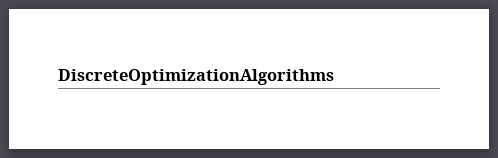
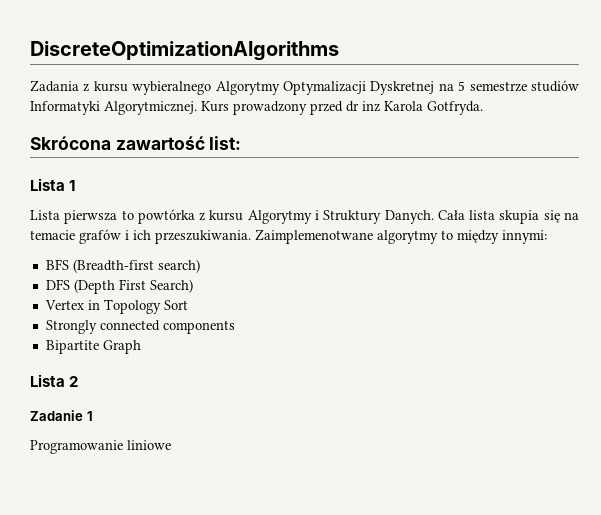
+ Zadania z kursu wybieralnego Algorytmy Optymalizacji Dyskretnej na 5 semestrze studiów Informatyki Algorytmicznej. Kurs prowadzony przed dr inz Karola Gotfryda.
+ Skrócona zawartość list:
+ Lista 1
+ Lista pierwsza to powtórka z kursu Algorytmy i Struktury Danych. Cała lista skupia się na temacie grafów i ich przeszukiwania. Zaimplemenotwane algorytmy to między innymi:
+ BFS (Breadth-first search)
+ DFS (Depth First Search)
+ Vertex in Topology Sort
+ Strongly connected components
+ Bipartite Graph
+ Lista 2
+ Zadanie 1
+ Programowanie liniowe

